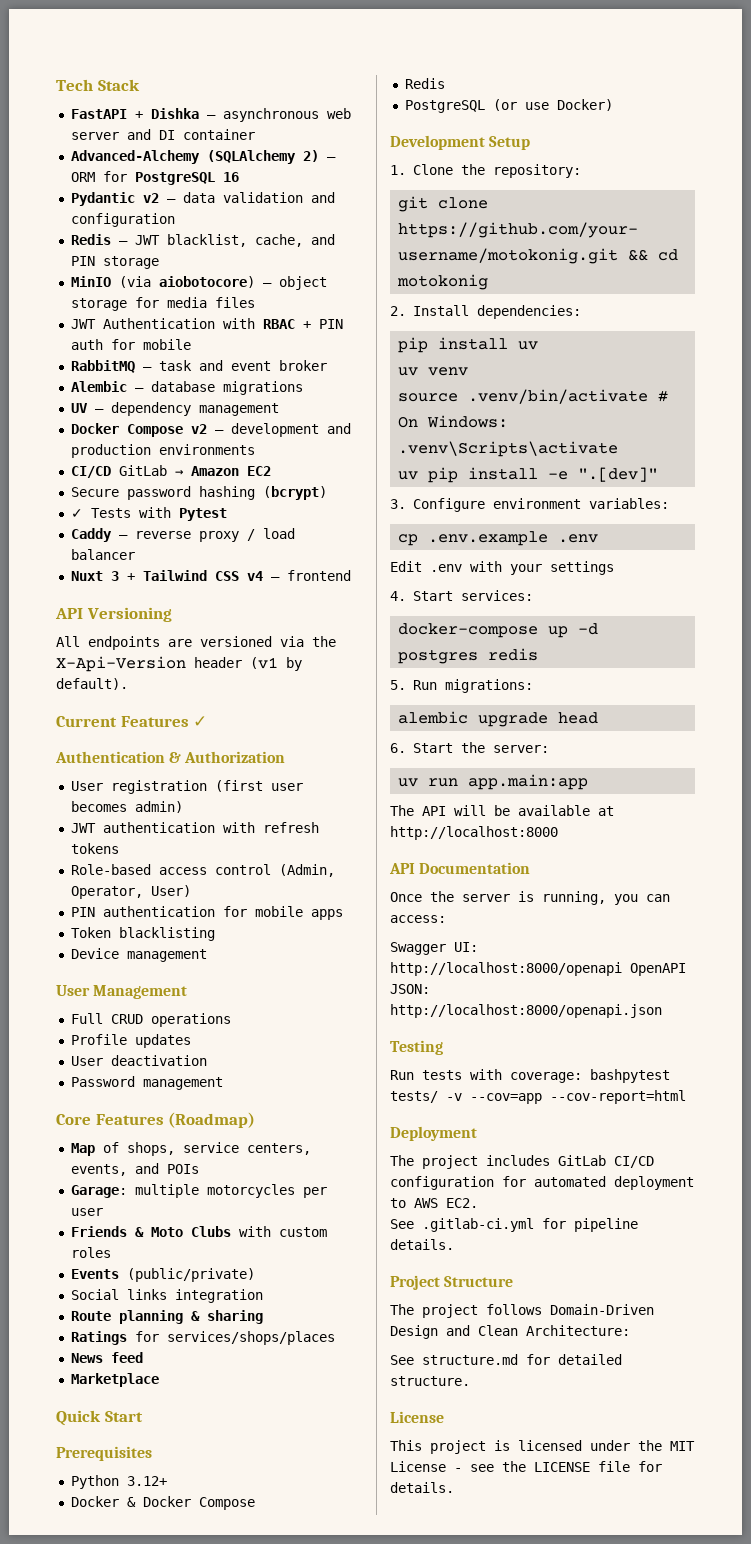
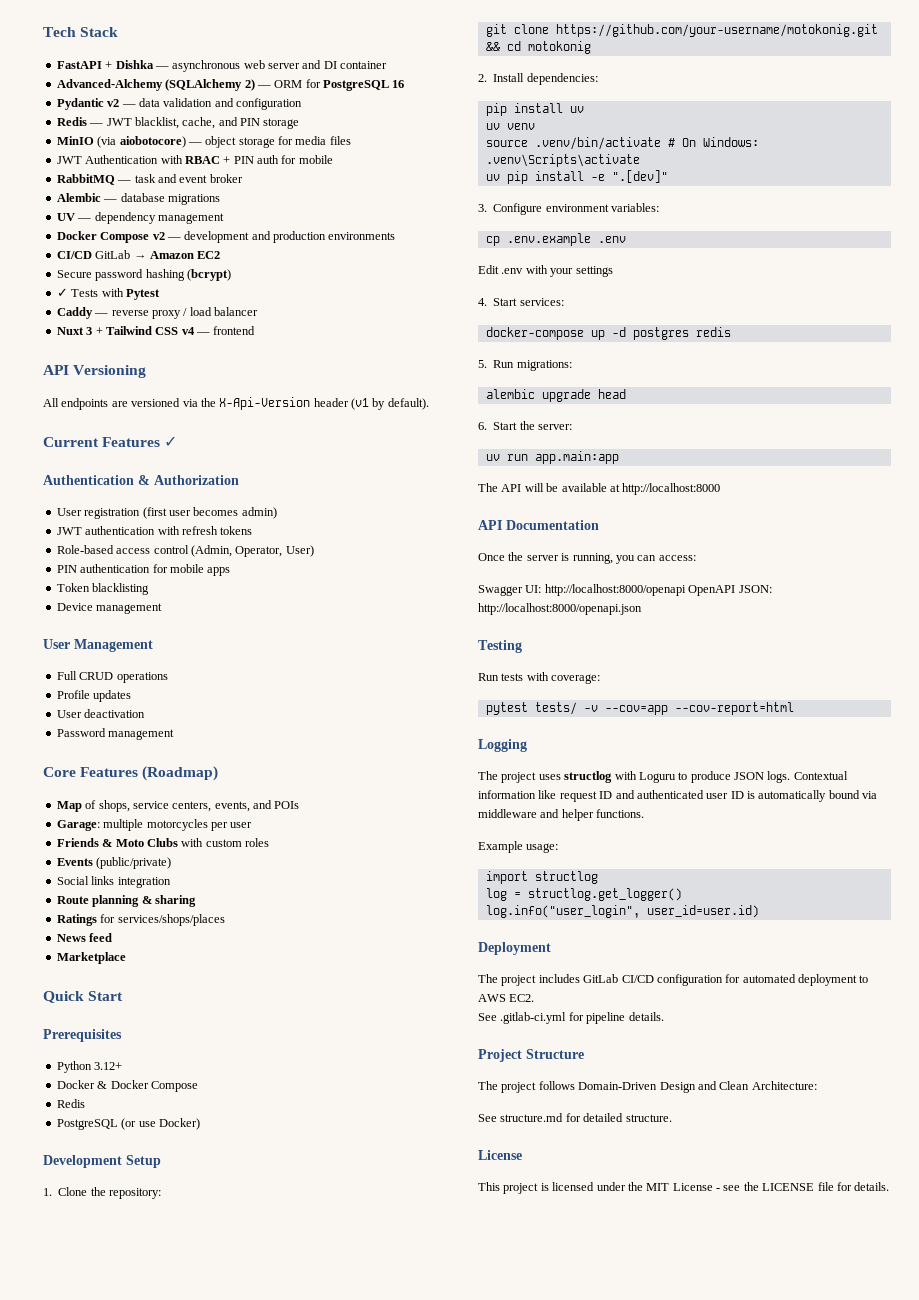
- Run tests with coverage: bashpytest tests/ -v --cov=app --cov-report=html
+ Run tests with coverage:
+ pytest tests/ -v --cov=app --cov-report=html
+ Logging
+ The project uses structlog with Loguru to produce JSON logs. Contextual information like request ID and authenticated user ID is automatically bound via middleware and helper functions.
+ Example usage:
+ import structlog
+ log = structlog.get_logger()
+ log.info("user_login", user_id=user.id)

